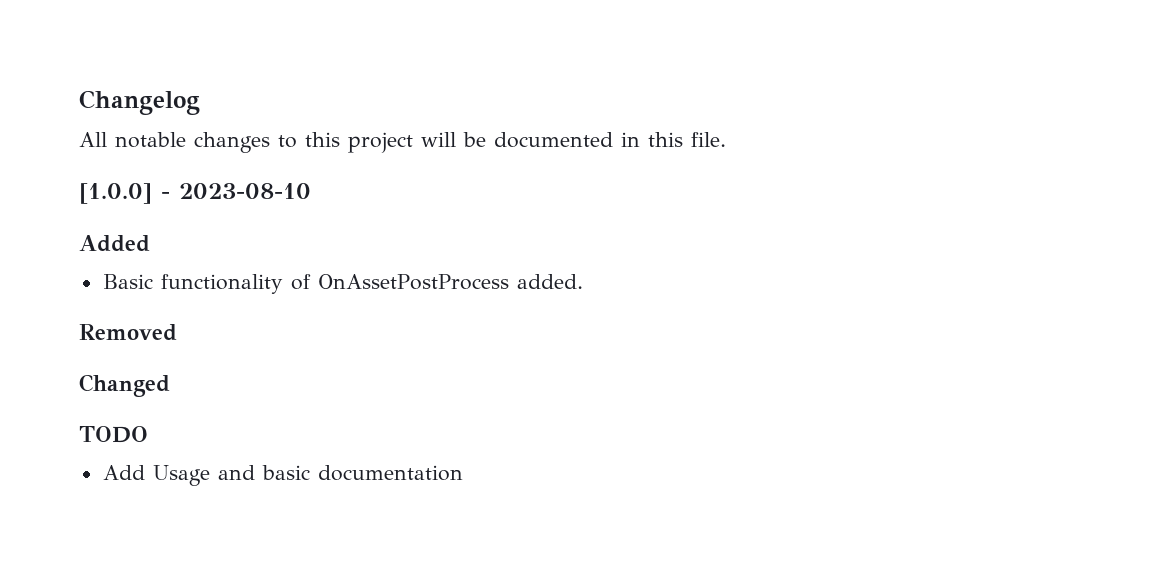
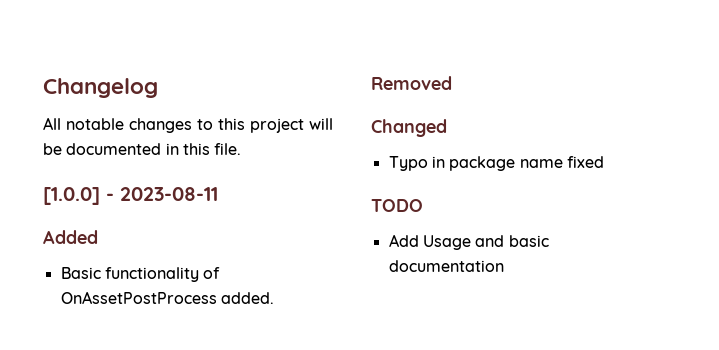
- [1.0.0] - 2023-08-10
+ [1.0.0] - 2023-08-11
+ Typo in package name fixed

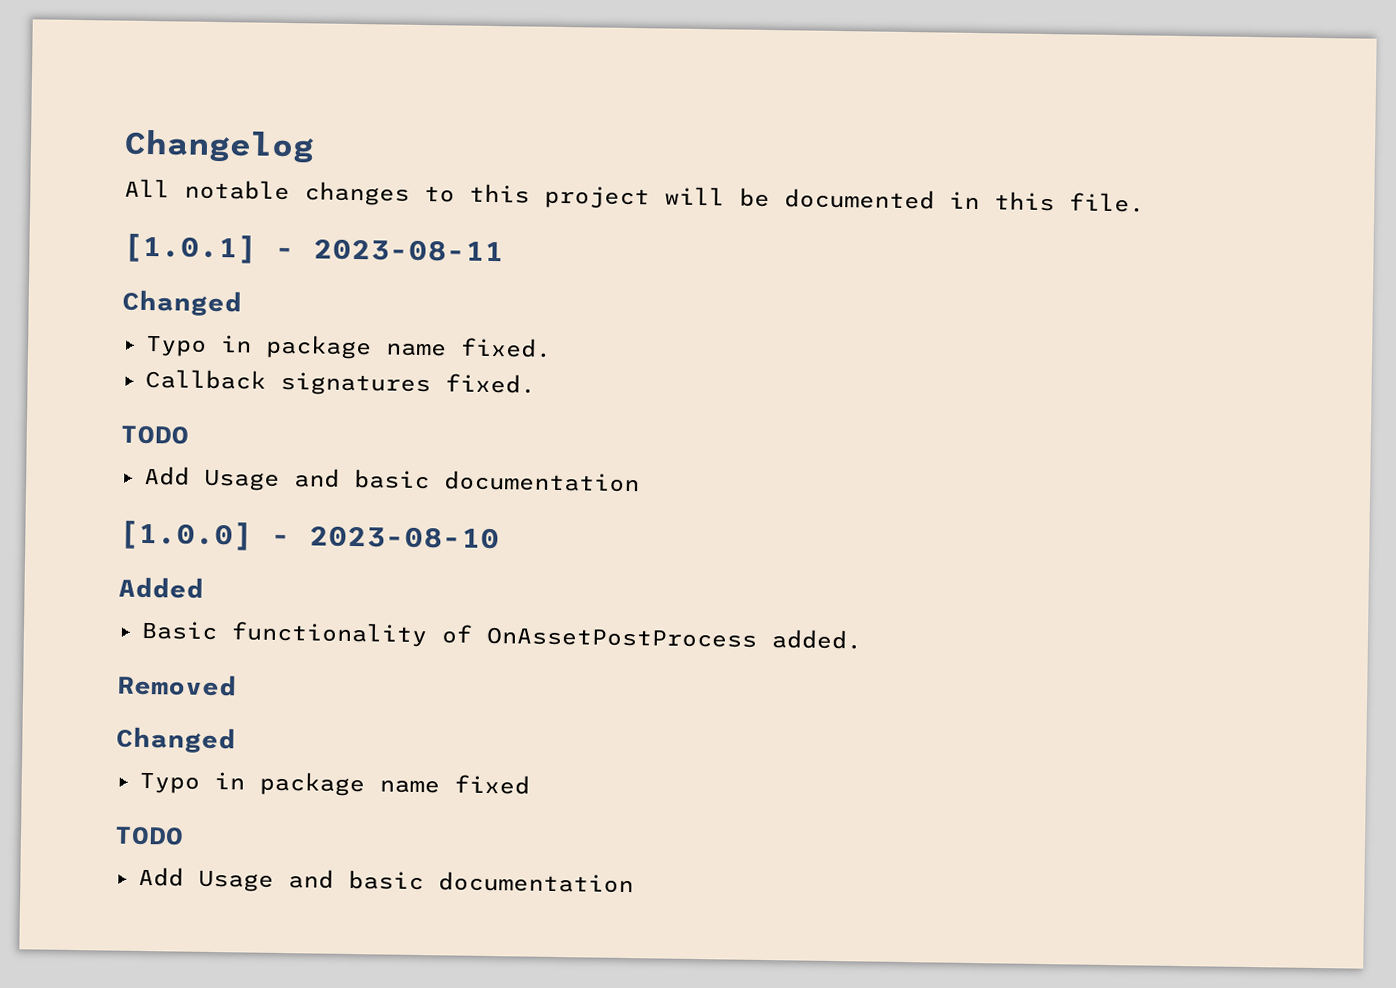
+ [1.0.1] - 2023-08-11
+ Changed
+ Typo in package name fixed.
+ Callback signatures fixed.
+ TODO
+ Add Usage and basic documentation
- [1.0.0] - 2023-08-11
+ [1.0.0] - 2023-08-10

